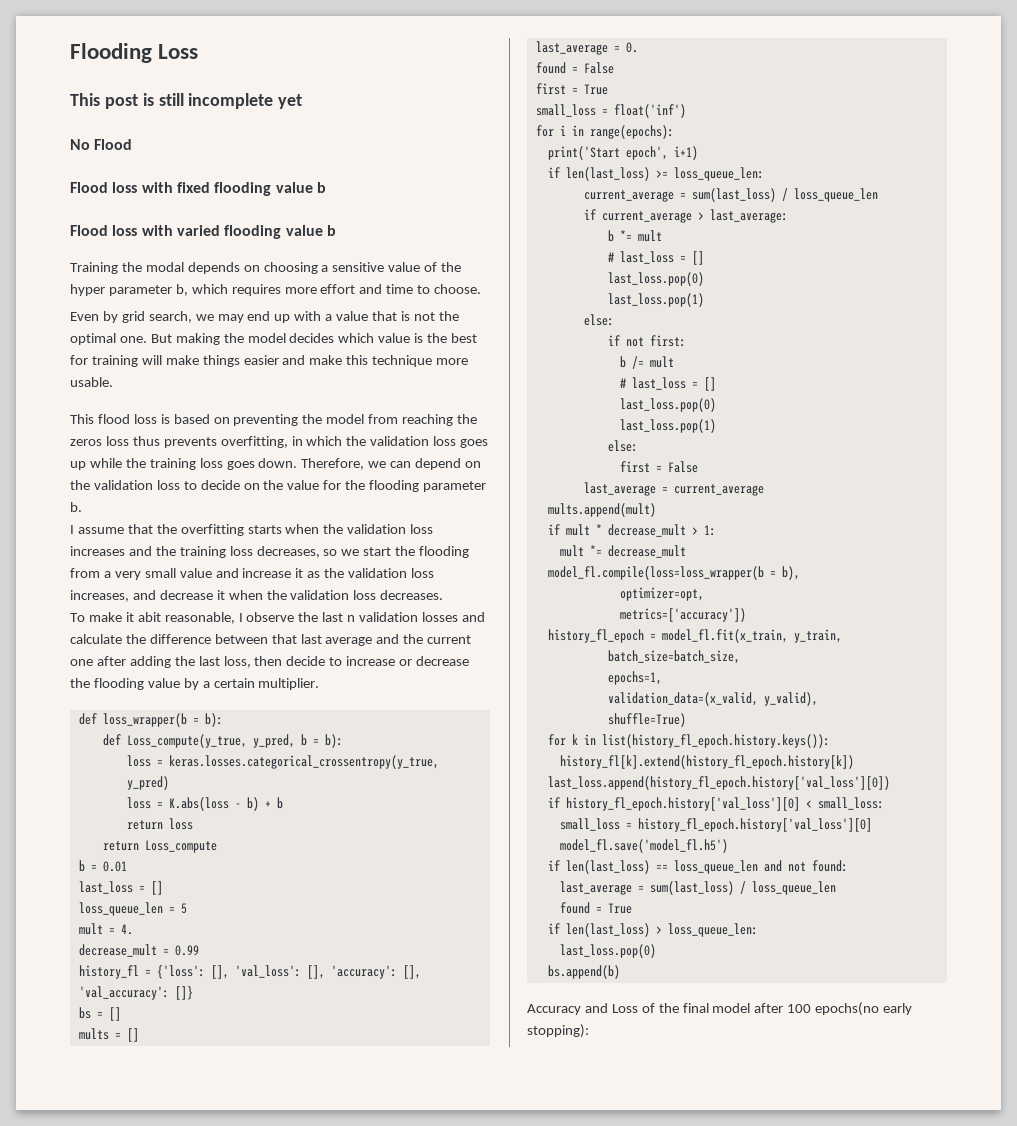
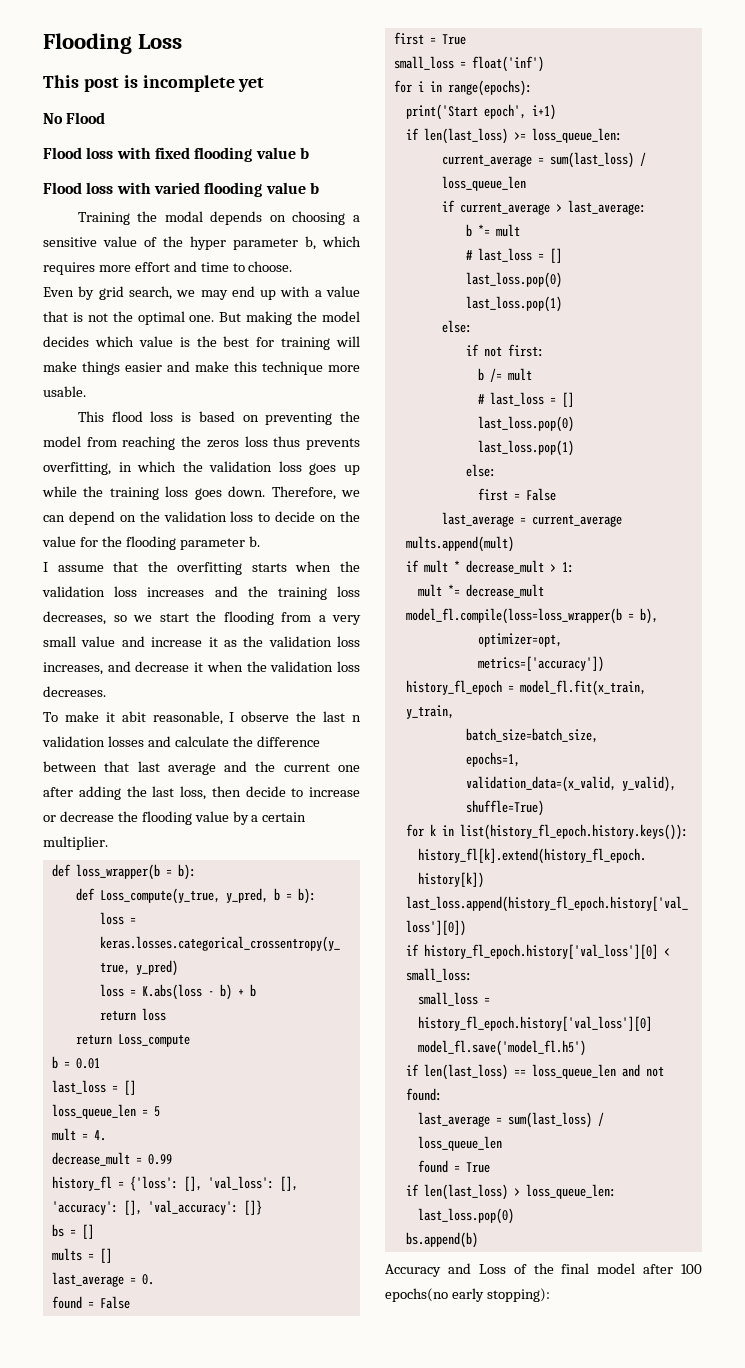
- This post is still incomplete yet
+ This post is incomplete yet

